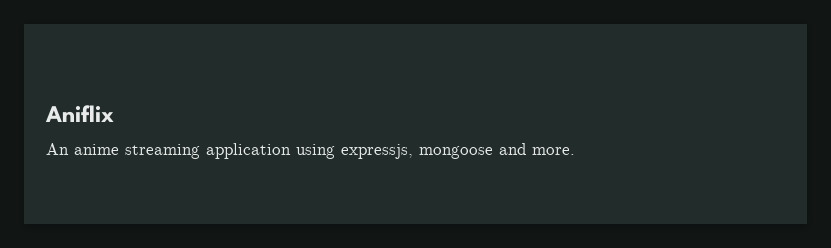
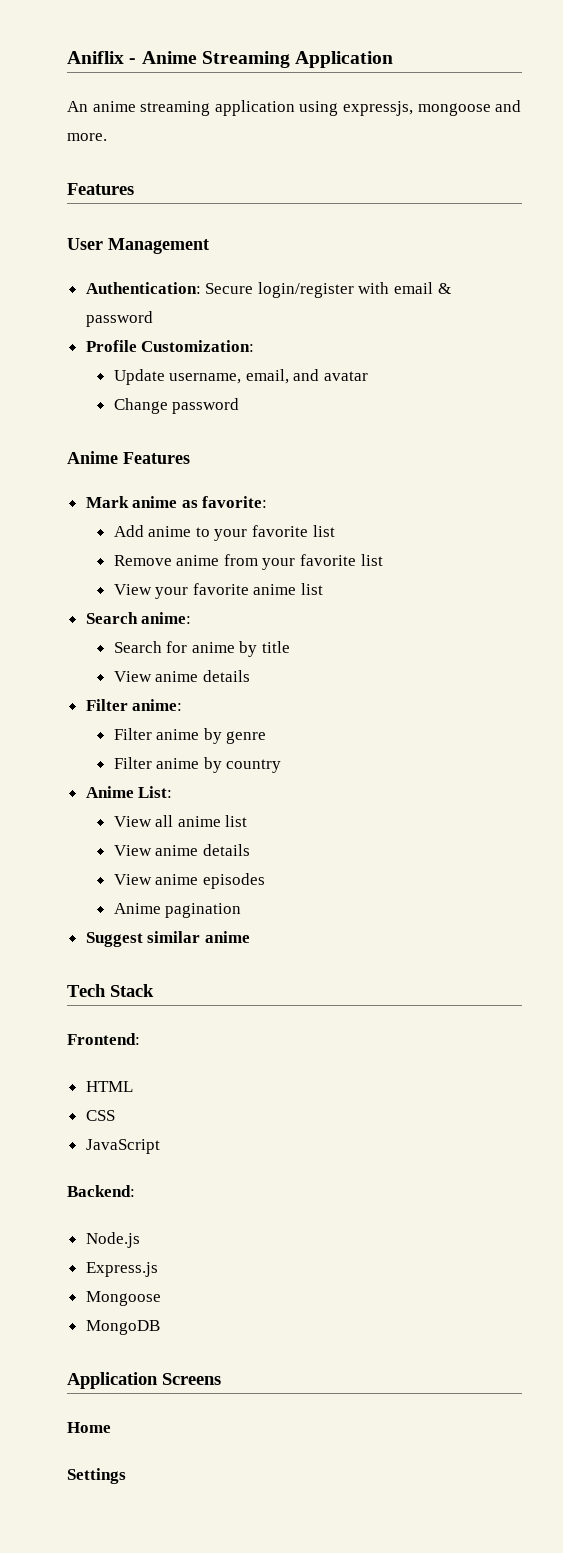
- Aniflix
+ Aniflix - Anime Streaming Application
  An anime streaming application using expressjs, mongoose and more.
+ Features
+ User Management
+ Authentication: Secure login/register with email & password
+ Profile Customization:
+ Update username, email, and avatar
+ Change password
+ Anime Features
+ Mark anime as favorite:
+ Add anime to your favorite list
+ Remove anime from your favorite list
+ View your favorite anime list
+ Search anime:
+ Search for anime by title
+ View anime details
+ Filter anime:
+ Filter anime by genre
+ Filter anime by country
+ Anime List:
+ View all anime list
+ View anime details
+ View anime episodes
+ Anime pagination
+ Suggest similar anime
+ Tech Stack
+ Frontend:
+ HTML
+ CSS
+ JavaScript
+ Backend:
+ Node.js
+ Express.js
+ Mongoose
+ MongoDB
+ Application Screens
+ Home
+ Settings

